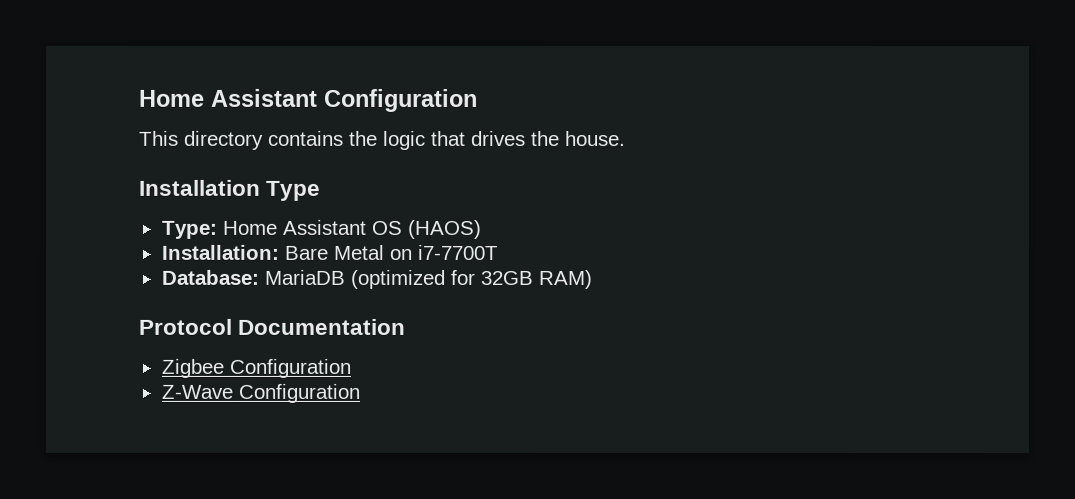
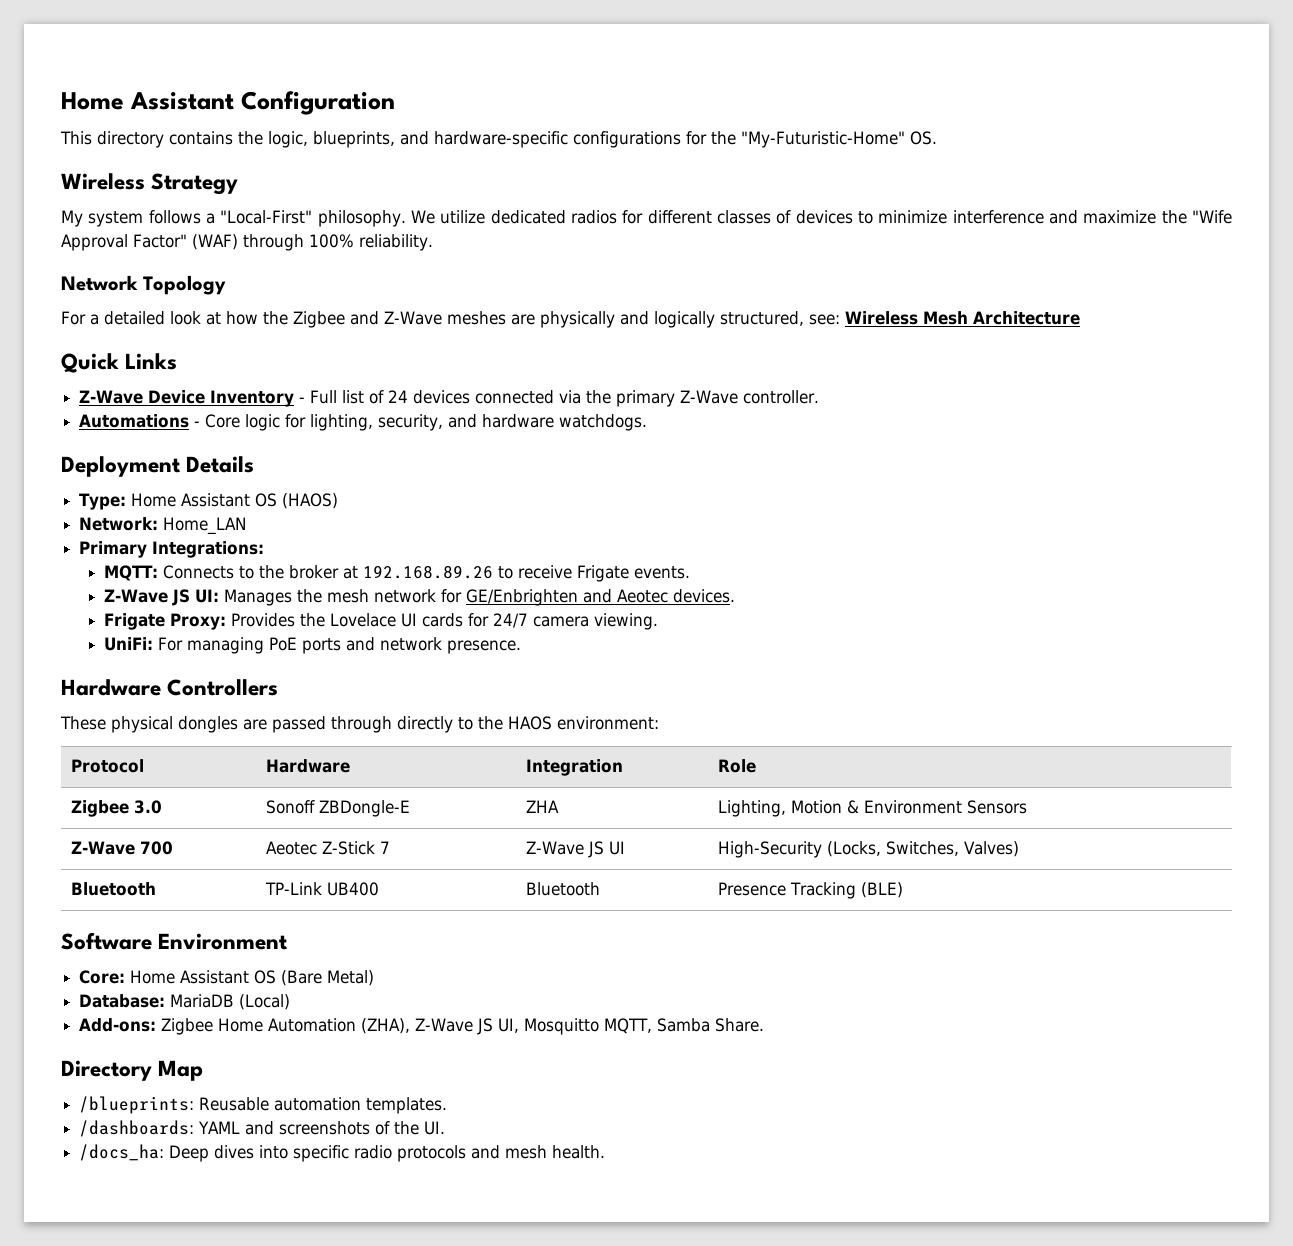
- This directory contains the logic that drives the house.
- Installation Type
+ This directory contains the logic, blueprints, and hardware-specific configurations for the "My-Futuristic-Home" OS.
+ Wireless Strategy
+ My system follows a "Local-First" philosophy. We utilize dedicated radios for different classes of devices to minimize interference and maximize the "Wife Approval Factor" (WAF) through 100% reliability.
+ Network Topology
+ For a detailed look at how the Zigbee and Z-Wave meshes are physically and logically structured, see: Wireless Mesh Architecture
+ Quick Links
+ Z-Wave Device Inventory - Full list of 24 devices connected via the primary Z-Wave controller.
+ Automations - Core logic for lighting, security, and hardware watchdogs.
+ Deployment Details
- Installation: Bare Metal on i7-7700T
- Database: MariaDB (optimized for 32GB RAM)
- Protocol Documentation
- Zigbee Configuration
- Z-Wave Configuration
+ Network: Home_LAN
+ Primary Integrations:
+ MQTT: Connects to the broker at 192.168.89.26 to receive Frigate events.
+ Z-Wave JS UI: Manages the mesh network for GE/Enbrighten and Aeotec devices.
+ Frigate Proxy: Provides the Lovelace UI cards for 24/7 camera viewing.
+ UniFi: For managing PoE ports and network presence.
+ Hardware Controllers
+ These physical dongles are passed through directly to the HAOS environment:
+ Protocol | Hardware | Integration | Role
+ Zigbee 3.0 | Sonoff ZBDongle-E | ZHA | Lighting, Motion & Environment Sensors
+ Z-Wave 700 | Aeotec Z-Stick 7 | Z-Wave JS UI | High-Security (Locks, Switches, Valves)
+ Bluetooth | TP-Link UB400 | Bluetooth | Presence Tracking (BLE)
+ Software Environment
+ Core: Home Assistant OS (Bare Metal)
+ Database: MariaDB (Local)
+ Add-ons: Zigbee Home Automation (ZHA), Z-Wave JS UI, Mosquitto MQTT, Samba Share.
+ Directory Map
+ /blueprints: Reusable automation templates.
+ /dashboards: YAML and screenshots of the UI.
+ /docs_ha: Deep dives into specific radio protocols and mesh health.

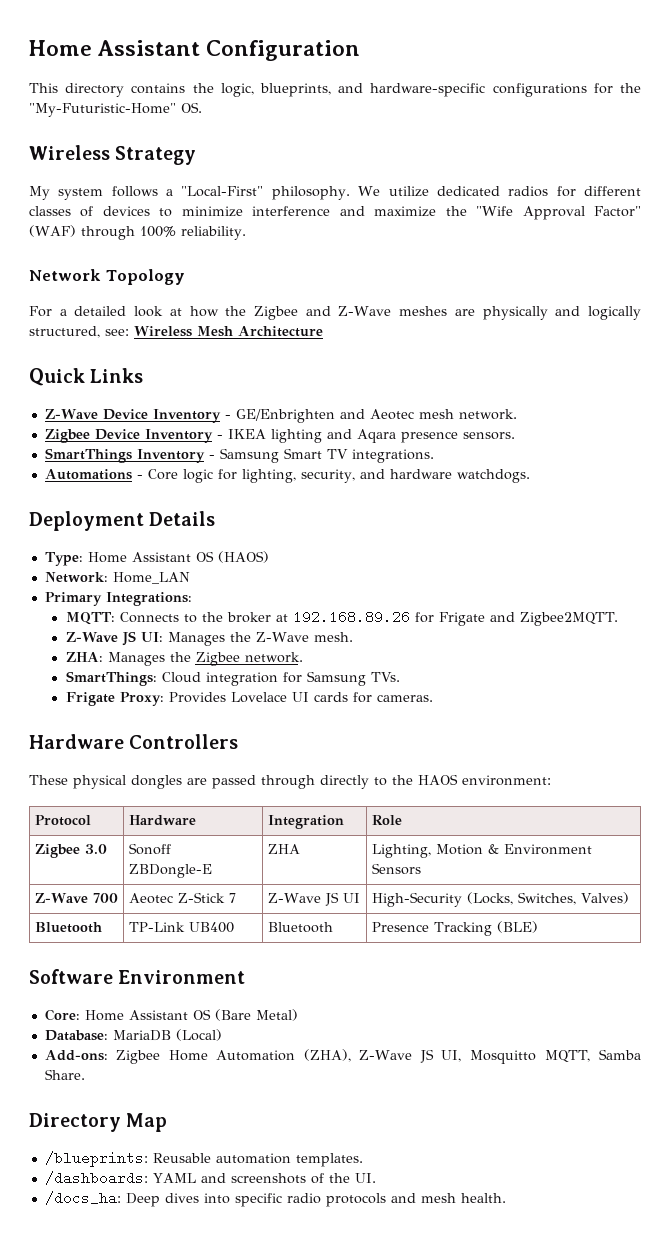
- Z-Wave Device Inventory - Full list of 24 devices connected via the primary Z-Wave controller.
+ Z-Wave Device Inventory - GE/Enbrighten and Aeotec mesh network.
+ Zigbee Device Inventory - IKEA lighting and Aqara presence sensors.
+ SmartThings Inventory - Samsung Smart TV integrations.
- MQTT: Connects to the broker at 192.168.89.26 to receive Frigate events.
+ MQTT: Connects to the broker at 192.168.89.26 for Frigate and Zigbee2MQTT.
- Z-Wave JS UI: Manages the mesh network for GE/Enbrighten and Aeotec devices.
+ Z-Wave JS UI: Manages the Z-Wave mesh.
+ ZHA: Manages the Zigbee network.
+ SmartThings: Cloud integration for Samsung TVs.
- Frigate Proxy: Provides the Lovelace UI cards for 24/7 camera viewing.
- UniFi: For managing PoE ports and network presence.
+ Frigate Proxy: Provides Lovelace UI cards for cameras.

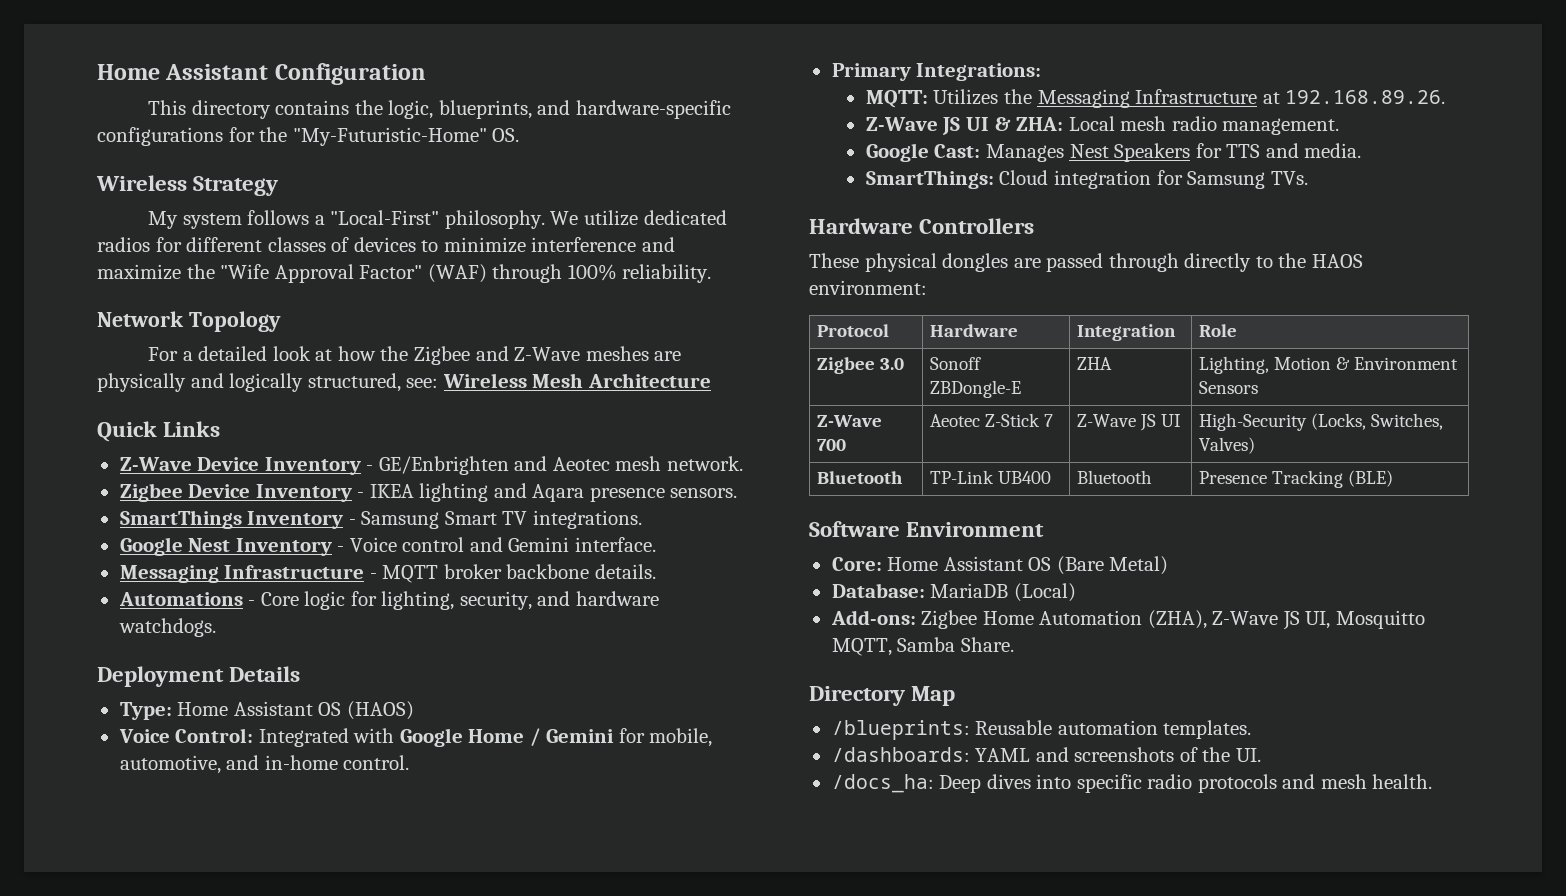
+ Google Nest Inventory - Voice control and Gemini interface.
+ Messaging Infrastructure - MQTT broker backbone details.
- Network: Home_LAN
+ Voice Control: Integrated with Google Home / Gemini for mobile, automotive, and in-home control.
  Primary Integrations:
- MQTT: Connects to the broker at 192.168.89.26 for Frigate and Zigbee2MQTT.
- Z-Wave JS UI: Manages the Z-Wave mesh.
- ZHA: Manages the Zigbee network.
+ MQTT: Utilizes the Messaging Infrastructure at 192.168.89.26.
+ Z-Wave JS UI & ZHA: Local mesh radio management.
+ Google Cast: Manages Nest Speakers for TTS and media.
- Frigate Proxy: Provides Lovelace UI cards for cameras.

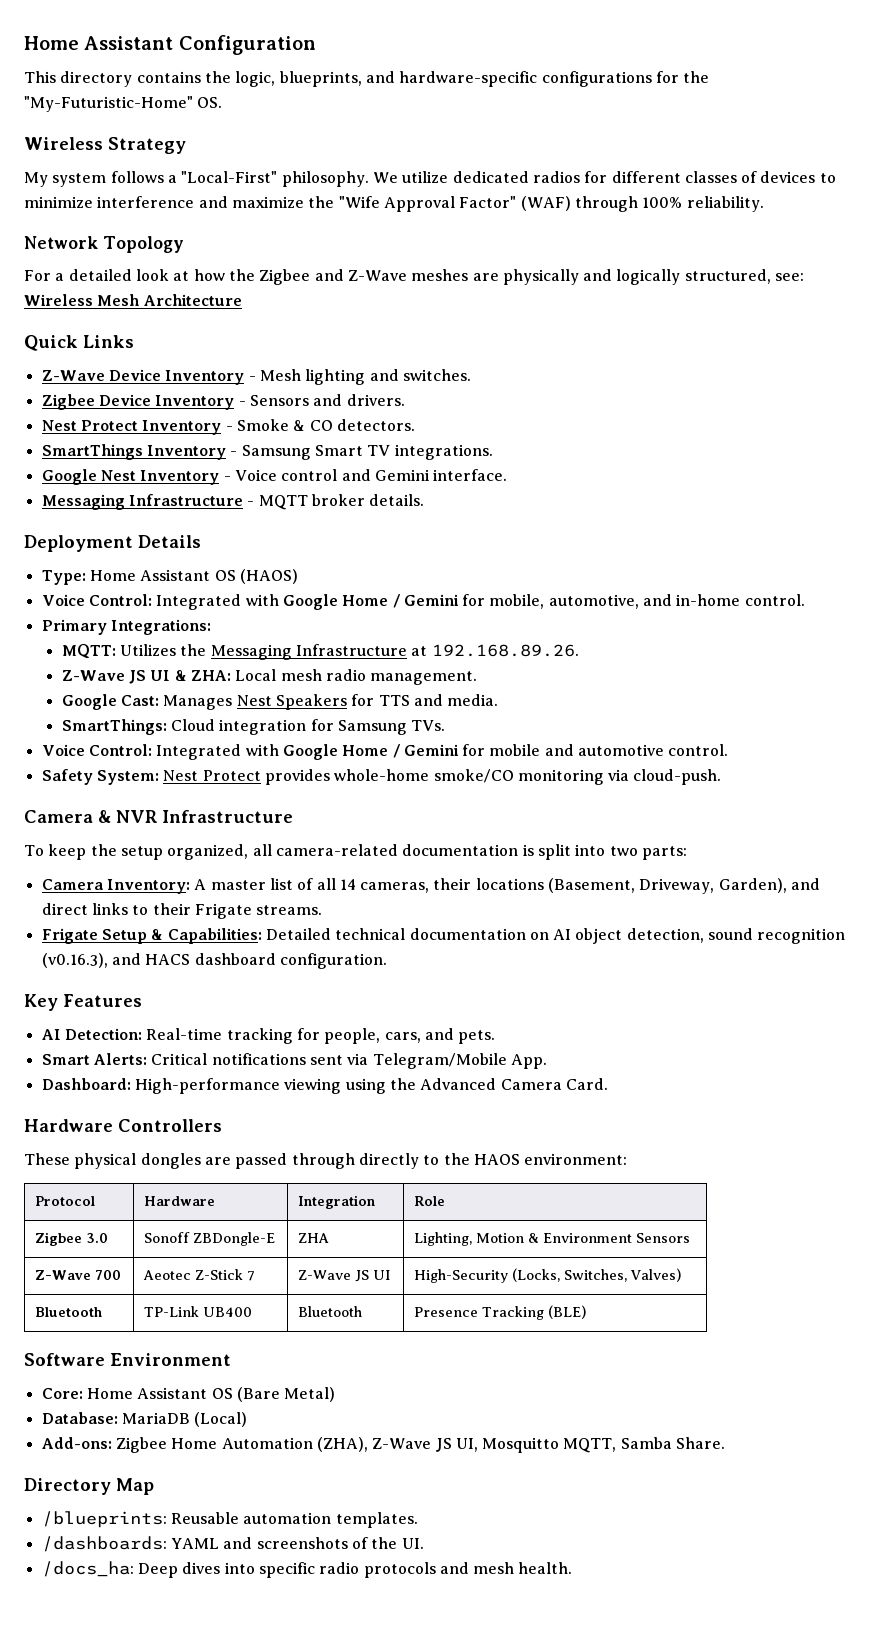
- Z-Wave Device Inventory - GE/Enbrighten and Aeotec mesh network.
+ Z-Wave Device Inventory - Mesh lighting and switches.
- Zigbee Device Inventory - IKEA lighting and Aqara presence sensors.
+ Zigbee Device Inventory - Sensors and drivers.
+ Nest Protect Inventory - Smoke & CO detectors.
- Messaging Infrastructure - MQTT broker backbone details.
+ Messaging Infrastructure - MQTT broker details.
- Automations - Core logic for lighting, security, and hardware watchdogs.
+ Voice Control: Integrated with Google Home / Gemini for mobile and automotive control.
+ Safety System: Nest Protect provides whole-home smoke/CO monitoring via cloud-push.
+ Camera & NVR Infrastructure
+ To keep the setup organized, all camera-related documentation is split into two parts:
+ Camera Inventory: A master list of all 14 cameras, their locations (Basement, Driveway, Garden), and direct links to their Frigate streams.
+ Frigate Setup & Capabilities: Detailed technical documentation on AI object detection, sound recognition (v0.16.3), and HACS dashboard configuration.
+ Key Features
+ AI Detection: Real-time tracking for people, cars, and pets.
+ Smart Alerts: Critical notifications sent via Telegram/Mobile App.
+ Dashboard: High-performance viewing using the Advanced Camera Card.

